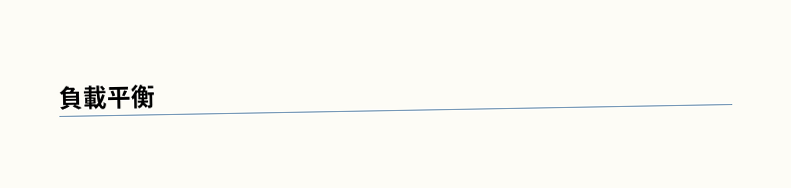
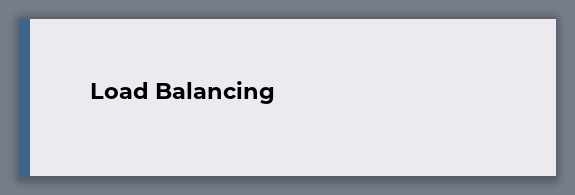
- 負載平衡
+ Load Balancing

